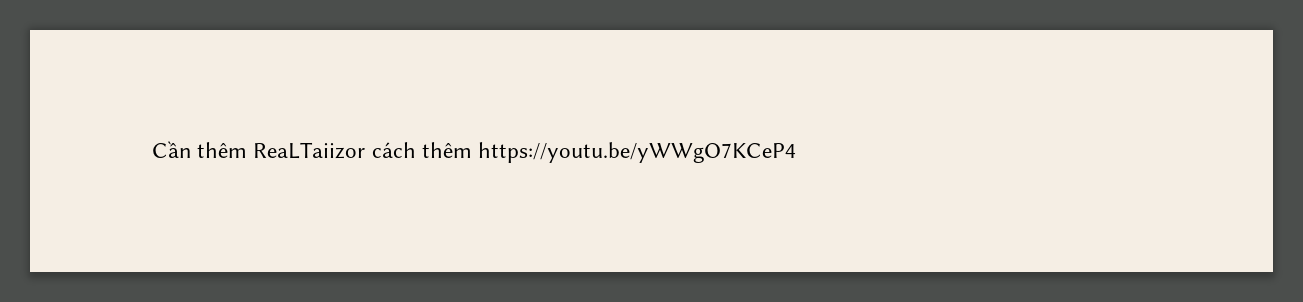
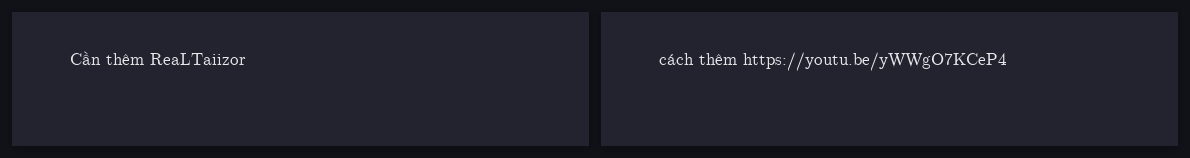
- Cần thêm ReaLTaiizor cách thêm https://youtu.be/yWWgO7KCeP4
+ Cần thêm ReaLTaiizor
+ cách thêm https://youtu.be/yWWgO7KCeP4

